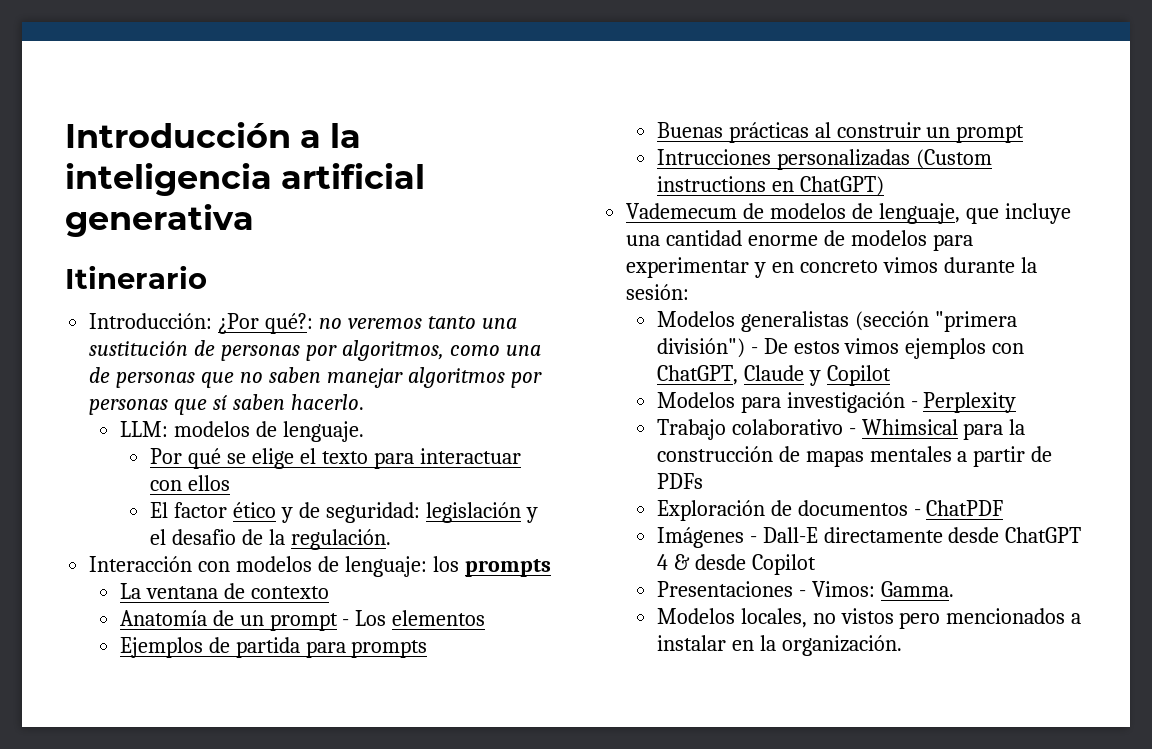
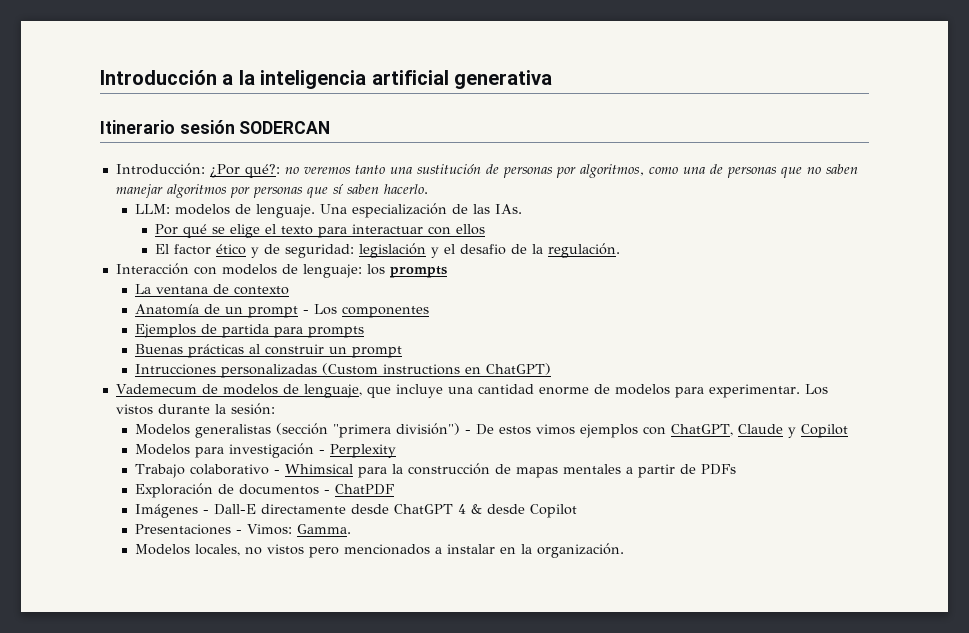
- Itinerario
+ Itinerario sesión SODERCAN
+ Una especialización de las IAs.
- Anatomía de un prompt - Los elementos
+ Anatomía de un prompt - Los componentes
- Vademecum de modelos de lenguaje, que incluye una cantidad enorme de modelos para experimentar y en concreto vimos durante la sesión:
+ Vademecum de modelos de lenguaje, que incluye una cantidad enorme de modelos para experimentar. Los vistos durante la sesión:

